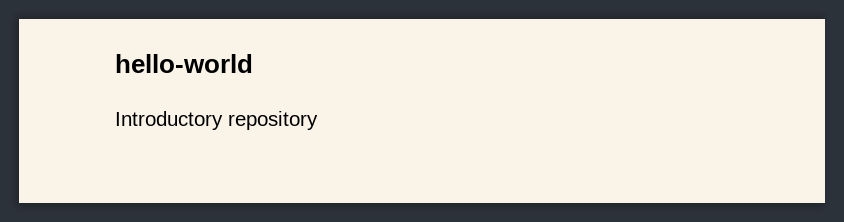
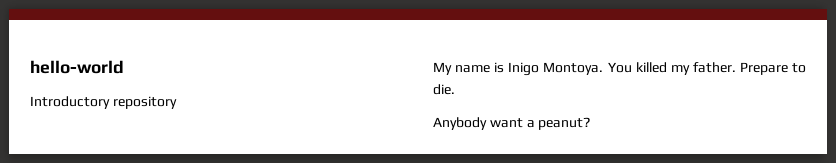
+ My name is Inigo Montoya. You killed my father. Prepare to die.
+ Anybody want a peanut?

